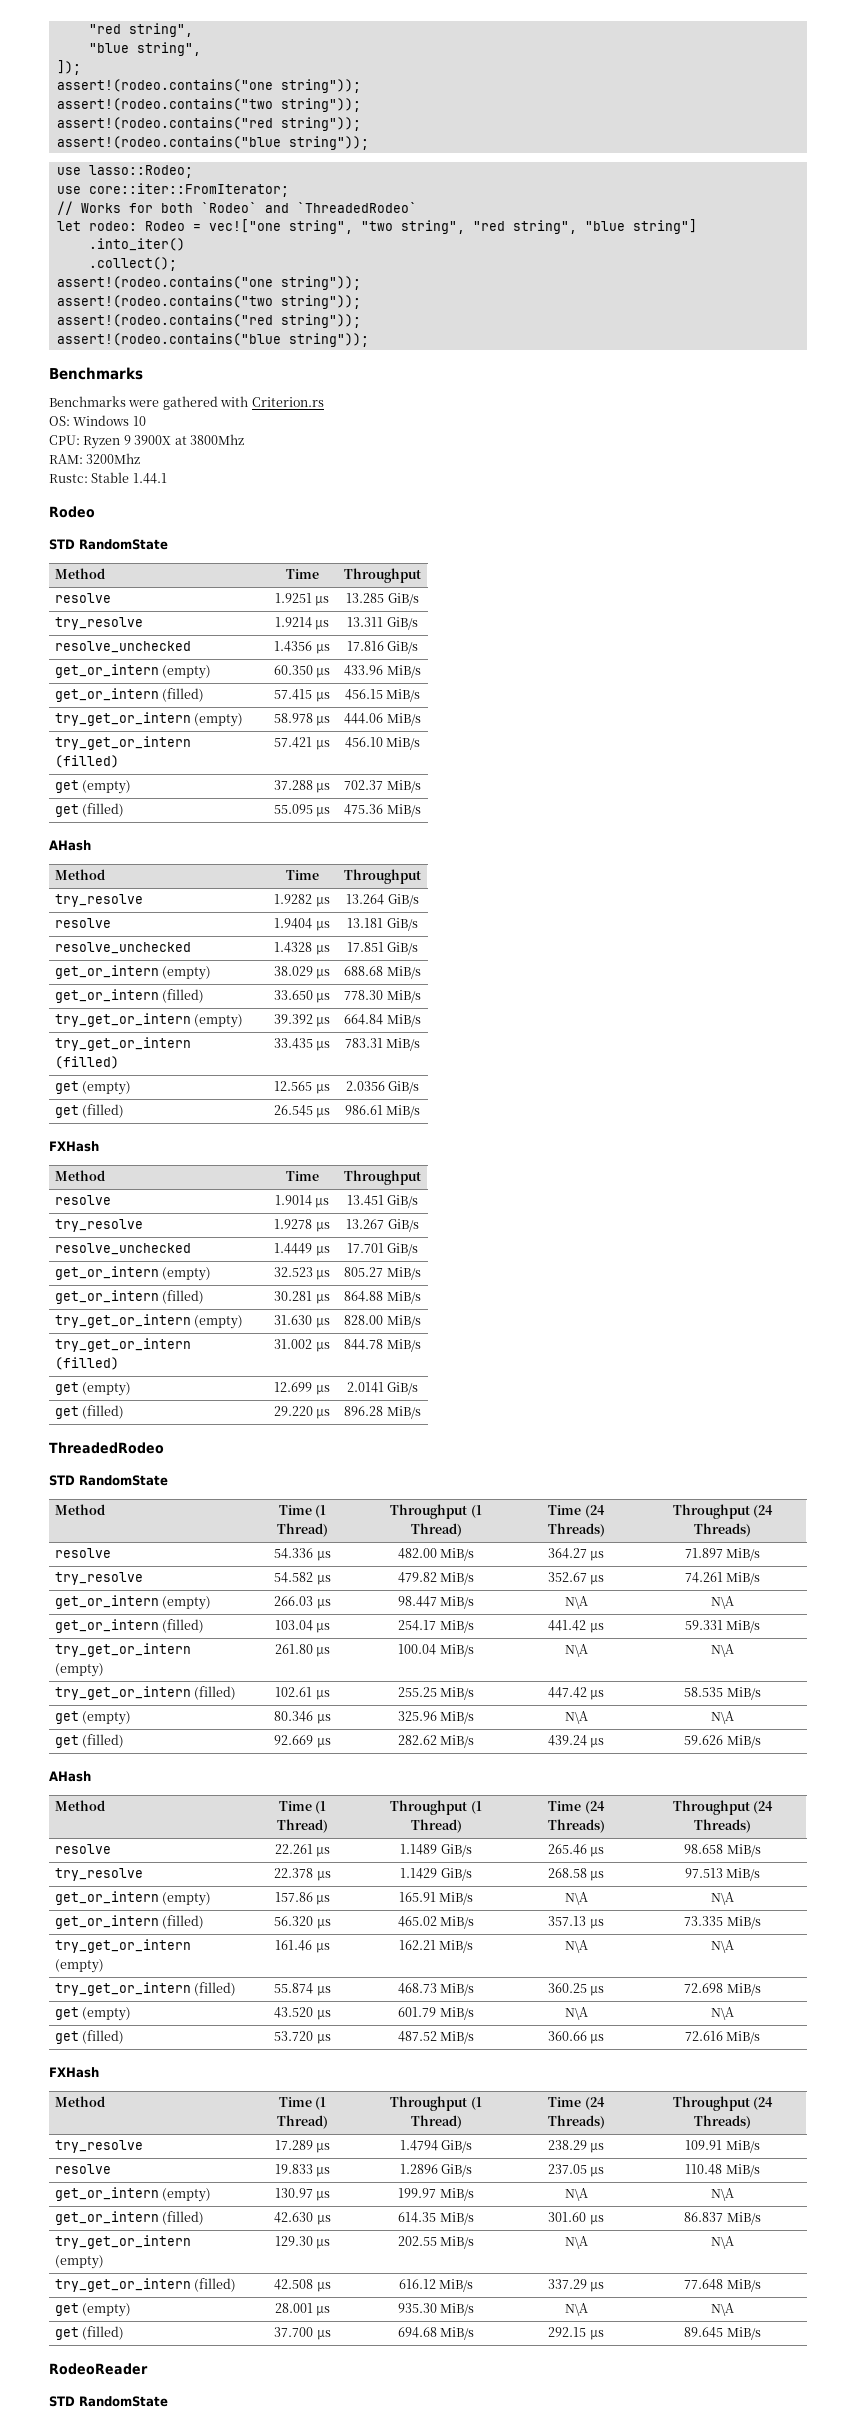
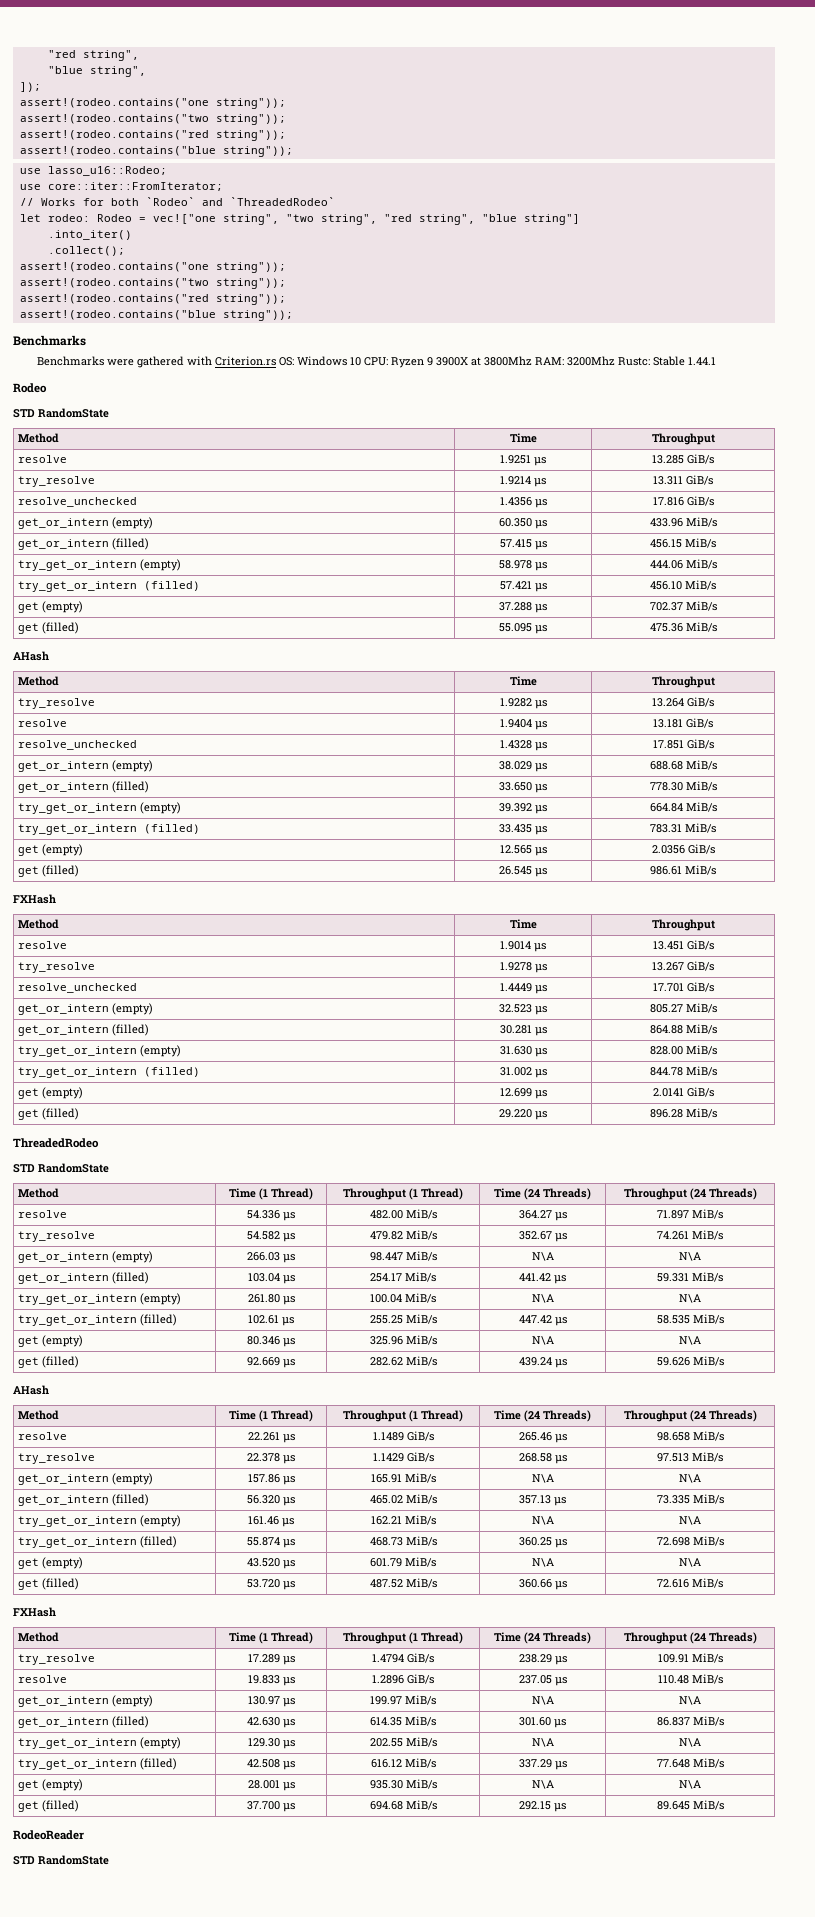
- use lasso::Rodeo;
+ use lasso_u16::Rodeo;
- Benchmarks were gathered with Criterion.rs
- OS: Windows 10
- CPU: Ryzen 9 3900X at 3800Mhz
- RAM: 3200Mhz
- Rustc: Stable 1.44.1
+ Benchmarks were gathered with Criterion.rs OS: Windows 10 CPU: Ryzen 9 3900X at 3800Mhz RAM: 3200Mhz Rustc: Stable 1.44.1

